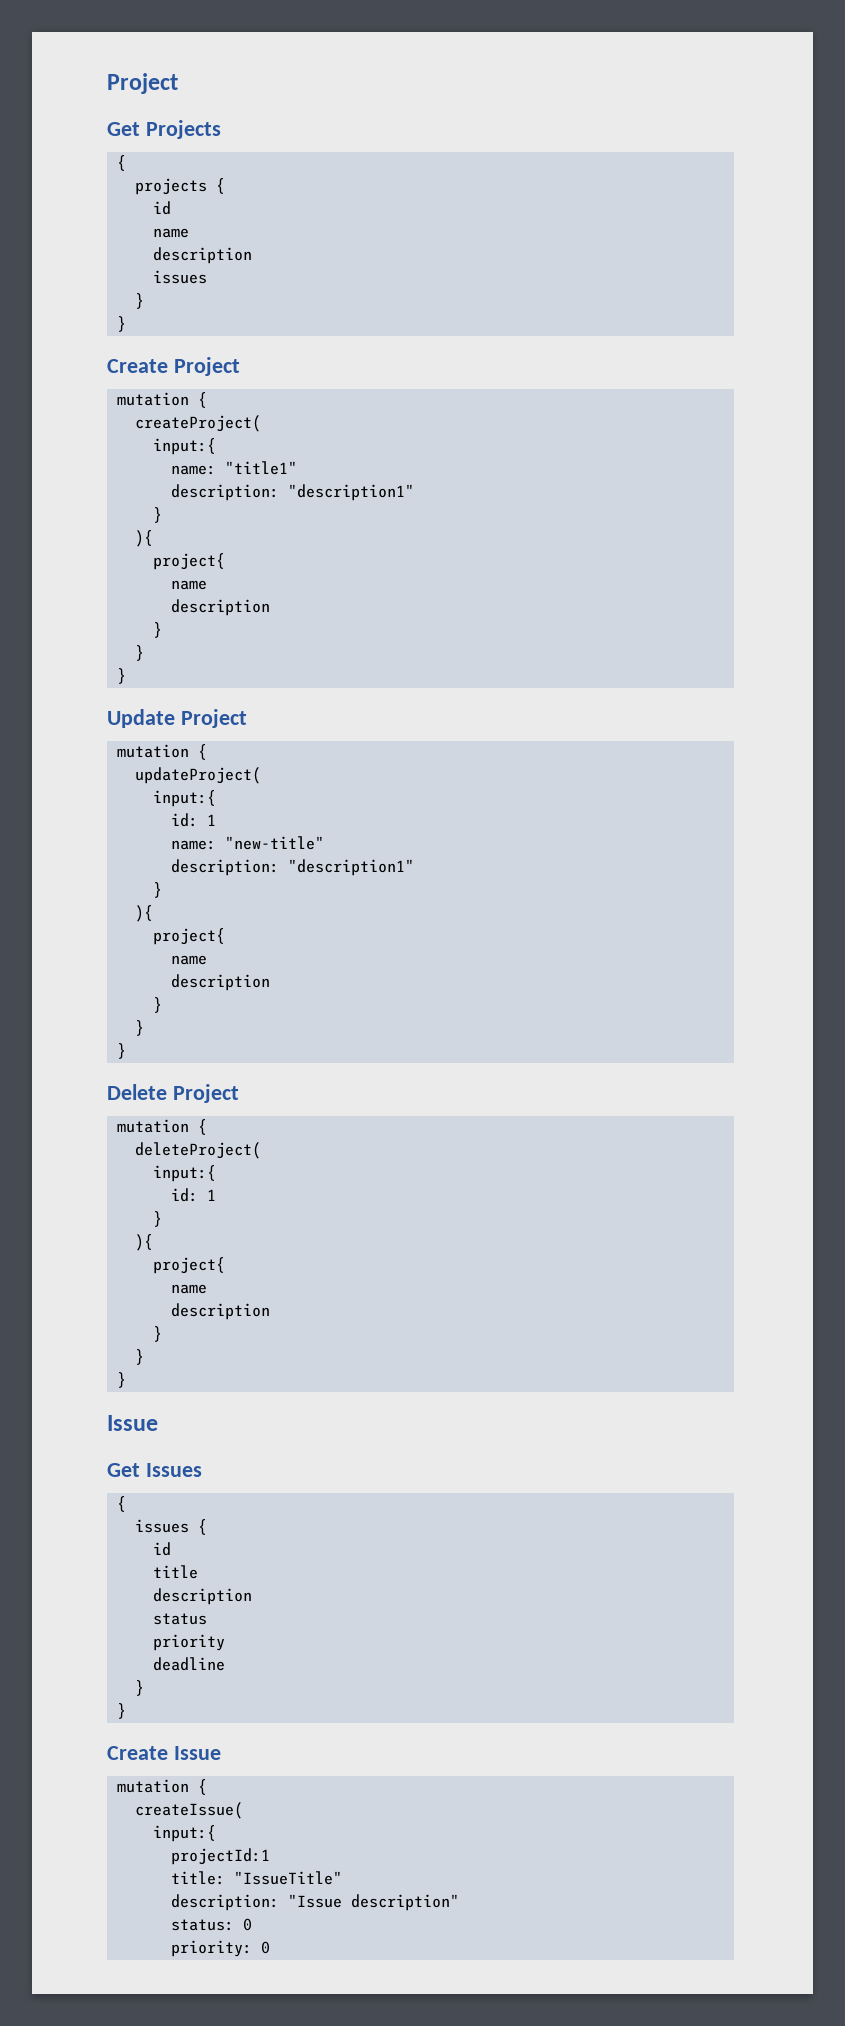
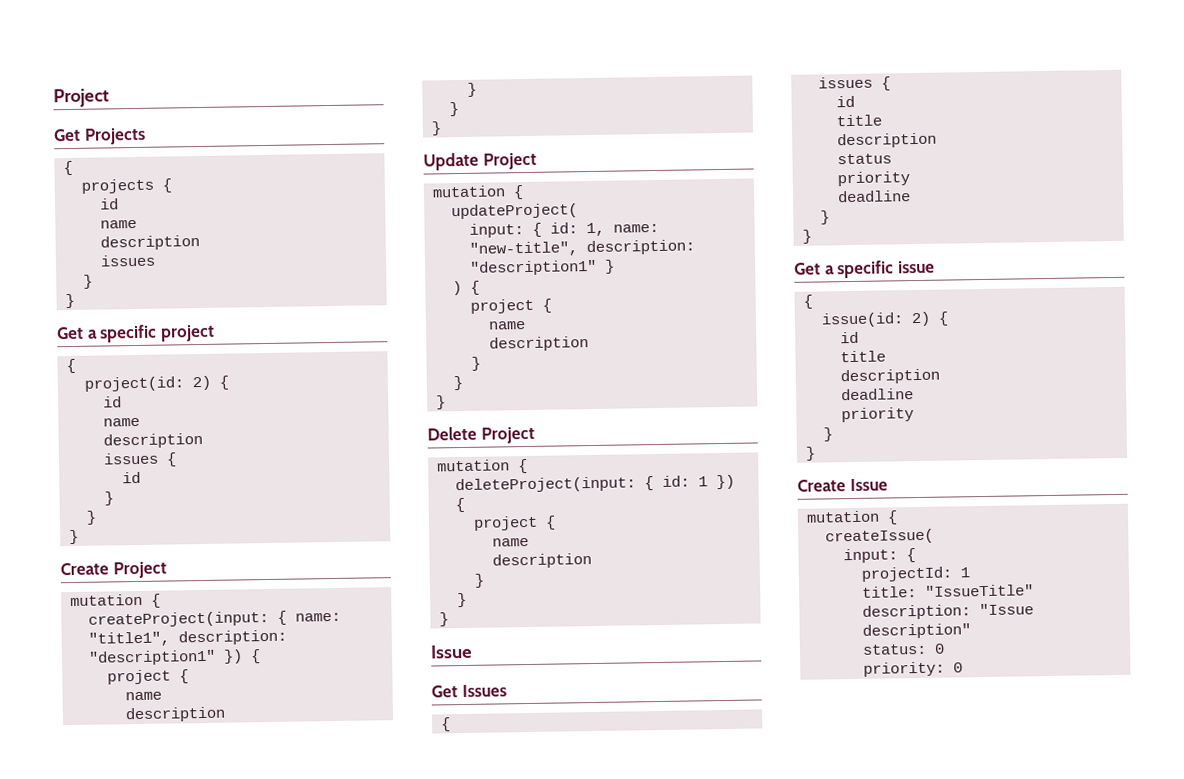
+ Get a specific project
+ {
+ project(id: 2) {
+ id
+ name
+ description
+ issues {
+ id
+ }
+ }
+ }
  Create Project
  mutation {
- createProject(
- input:{
- name: "title1"
- description: "description1"
- }
- ){
- project{
+ createProject(input: { name: "title1", description: "description1" }) {
+ project {
  updateProject(
- input:{
- id: 1
- name: "new-title"
- description: "description1"
- }
- ){
- project{
+ input: { id: 1, name: "new-title", description: "description1" }
+ ) {
+ project {
- deleteProject(
- input:{
- id: 1
- }
- ){
- project{
+ deleteProject(input: { id: 1 }) {
+ project {
+ Get a specific issue
+ {
+ issue(id: 2) {
+ id
+ title
+ description
+ deadline
+ priority
+ }
+ }
  createIssue(
- input:{
- projectId:1
+ input: {
+ projectId: 1

